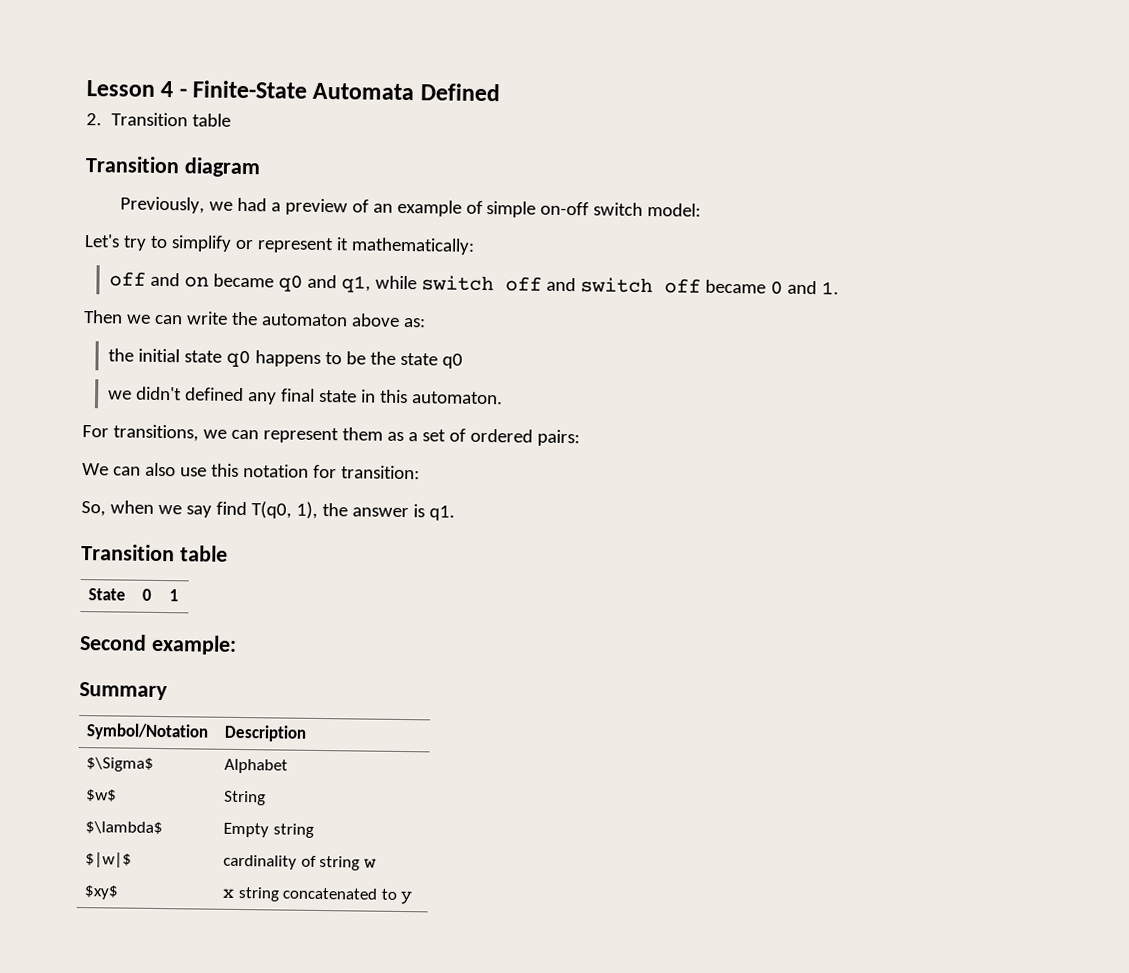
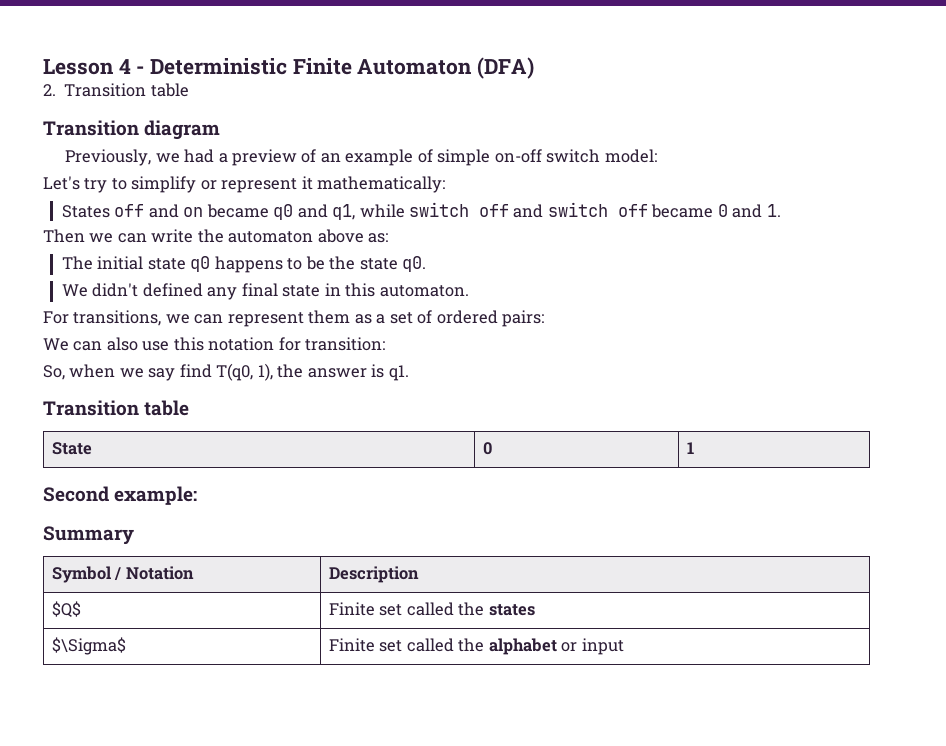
- Lesson 4 - Finite-State Automata Defined
+ Lesson 4 - Deterministic Finite Automaton (DFA)
- off and on became q0 and q1, while switch off and switch off became 0 and 1.
+ States off and on became q0 and q1, while switch off and switch off became 0 and 1.
- the initial state q0 happens to be the state q0
- we didn't defined any final state in this automaton.
+ The initial state q0 happens to be the state q0.
+ We didn't defined any final state in this automaton.
- Symbol/Notation | Description
- $\Sigma$ | Alphabet
- $w$ | String
- $\lambda$ | Empty string
- $|w|$ | cardinality of string w
- $xy$ | x string concatenated to y
+ Symbol / Notation | Description
+ $Q$ | Finite set called the states
+ $\Sigma$ | Finite set called the alphabet or input

